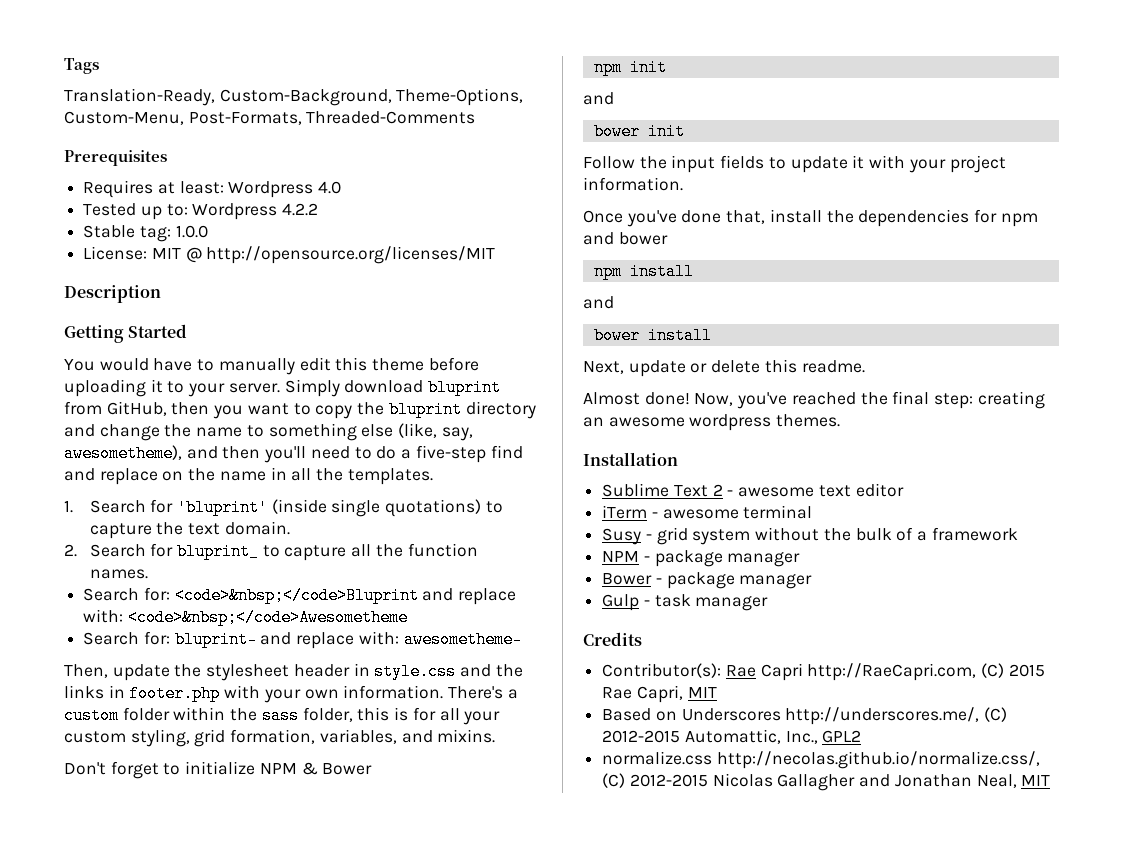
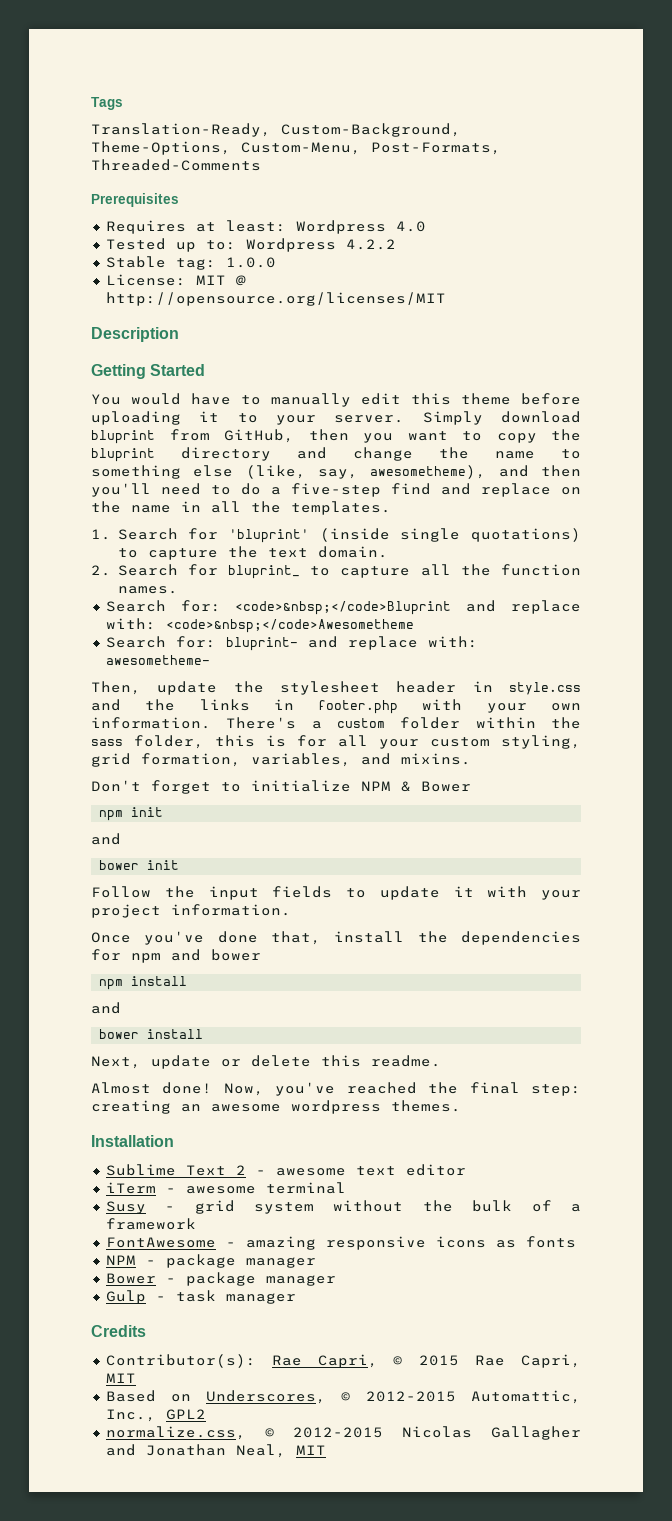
+ FontAwesome - amazing responsive icons as fonts
- Contributor(s): Rae Capri http://RaeCapri.com, (C) 2015 Rae Capri, MIT
+ Contributor(s): Rae Capri, © 2015 Rae Capri, MIT
- Based on Underscores http://underscores.me/, (C) 2012-2015 Automattic, Inc., GPL2
+ Based on Underscores, © 2012-2015 Automattic, Inc., GPL2
- normalize.css http://necolas.github.io/normalize.css/, (C) 2012-2015 Nicolas Gallagher and Jonathan Neal, MIT
+ normalize.css, © 2012-2015 Nicolas Gallagher and Jonathan Neal, MIT

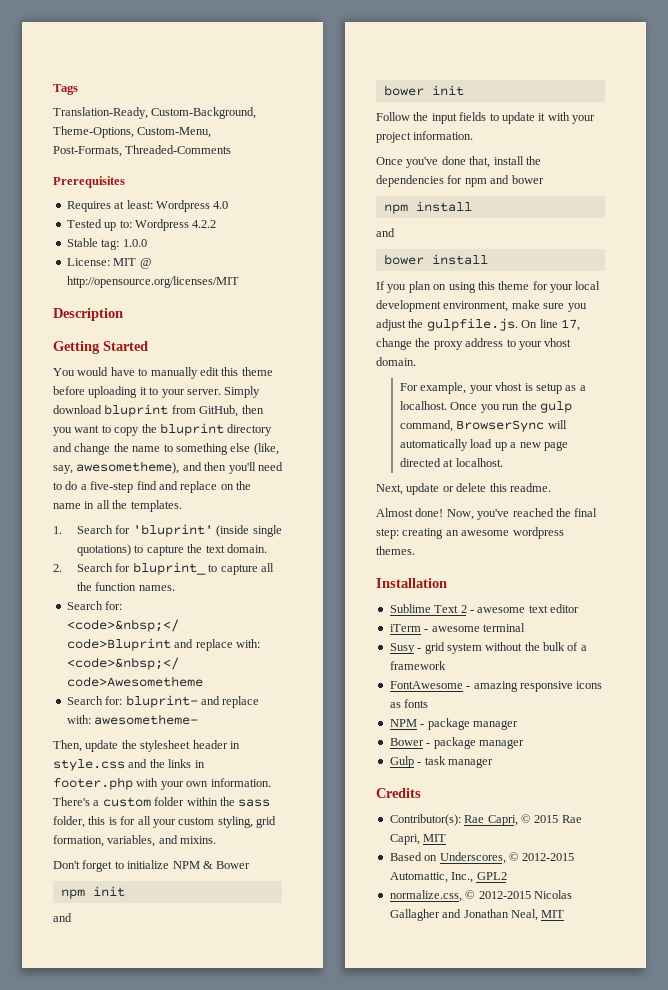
+ If you plan on using this theme for your local development environment, make sure you adjust the gulpfile.js. On line 17, change the proxy address to your vhost domain.
+ For example, your vhost is setup as a localhost. Once you run the gulp command, BrowserSync will automatically load up a new page directed at localhost.

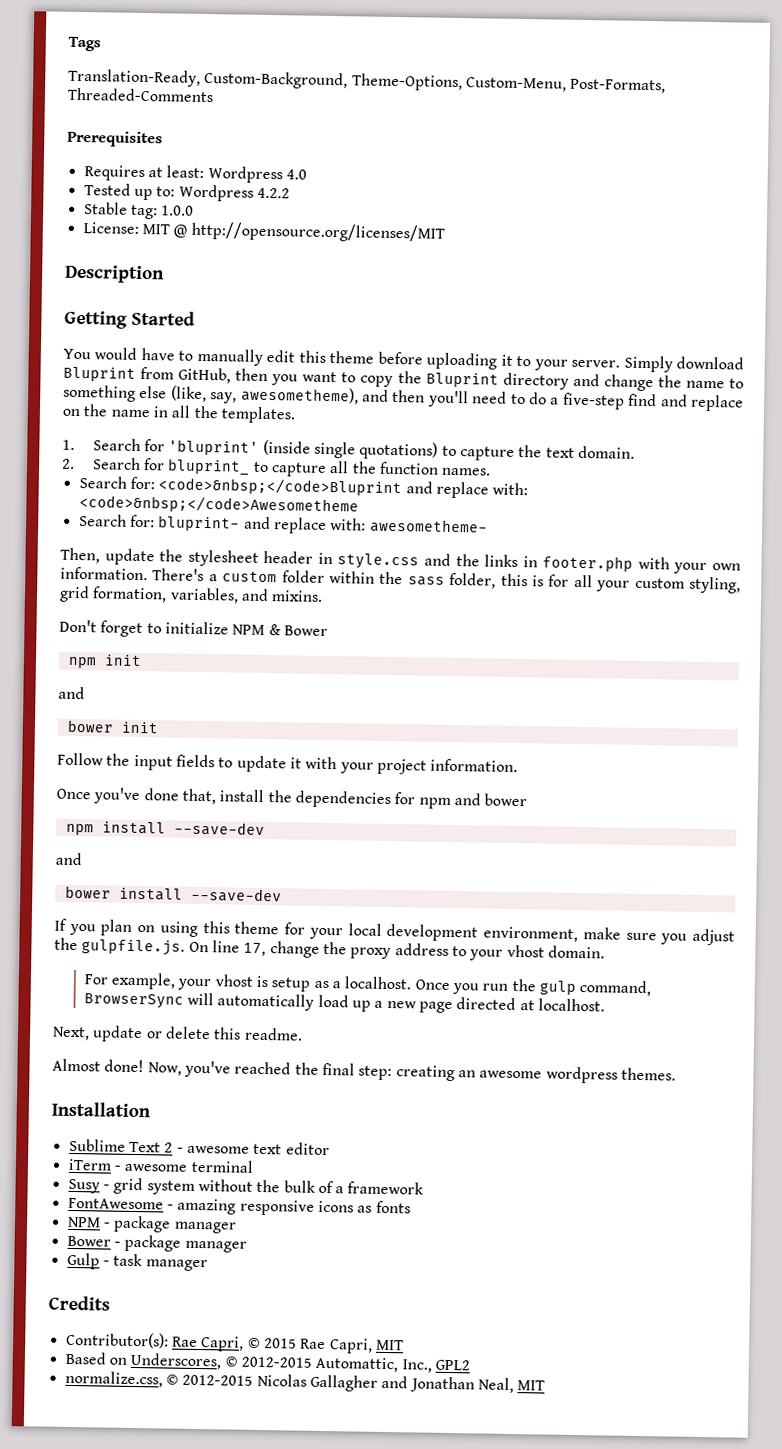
- Simply download bluprint from GitHub, then you want to copy the bluprint directory and change the name to something else (like, say, awesometheme), and then you'll need to do a five-step find and replace on the name in all the templates.
+ Simply download Bluprint from GitHub, then you want to copy the Bluprint directory and change the name to something else (like, say, awesometheme), and then you'll need to do a five-step find and replace on the name in all the templates.
- npm install
+ npm install --save-dev
- bower install
+ bower install --save-dev

